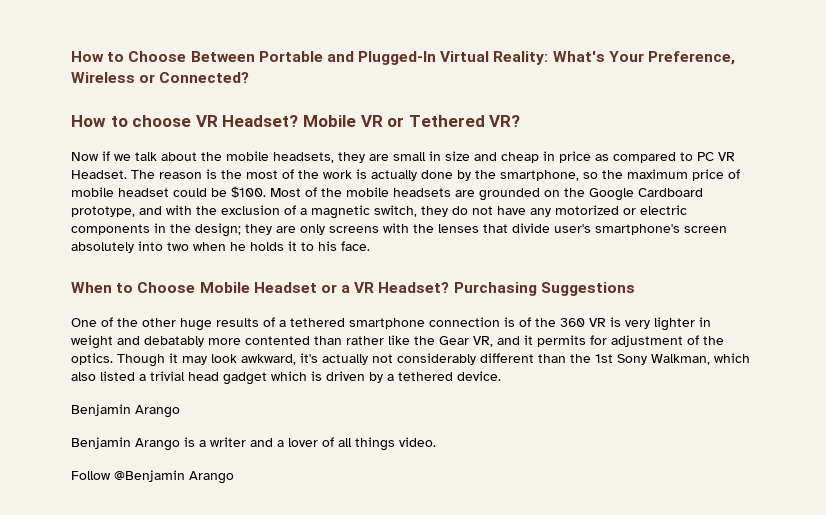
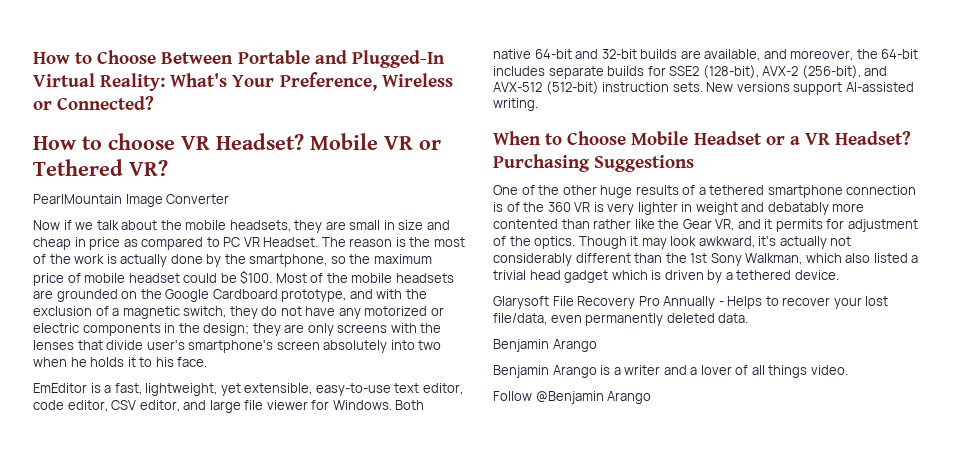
+ PearlMountain Image Converter
+ EmEditor is a fast, lightweight, yet extensible, easy-to-use text editor, code editor, CSV editor, and large file viewer for Windows. Both native 64-bit and 32-bit builds are available, and moreover, the 64-bit includes separate builds for SSE2 (128-bit), AVX-2 (256-bit), and AVX-512 (512-bit) instruction sets. New versions support AI-assisted writing.
+ Glarysoft File Recovery Pro Annually - Helps to recover your lost file/data, even permanently deleted data.

